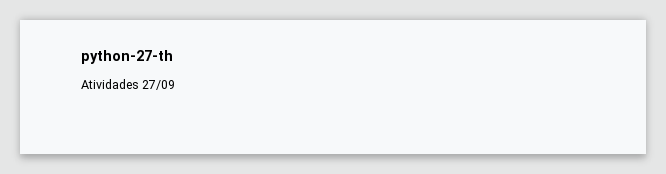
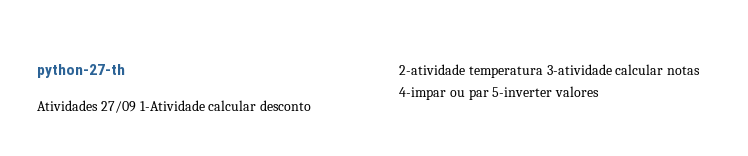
- Atividades 27/09
+ Atividades 27/09 1-Atividade calcular desconto 2-atividade temperatura 3-atividade calcular notas 4-impar ou par 5-inverter valores

